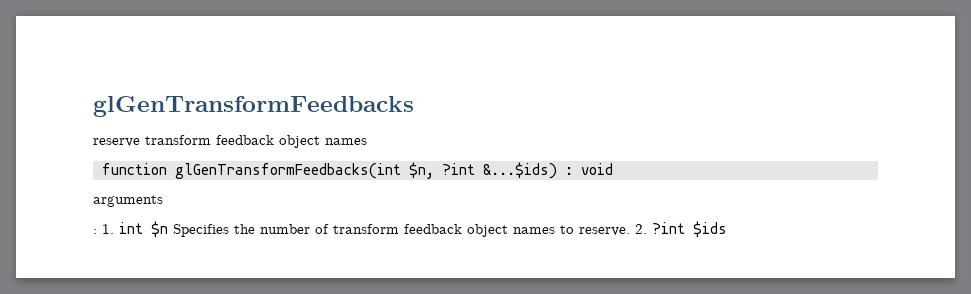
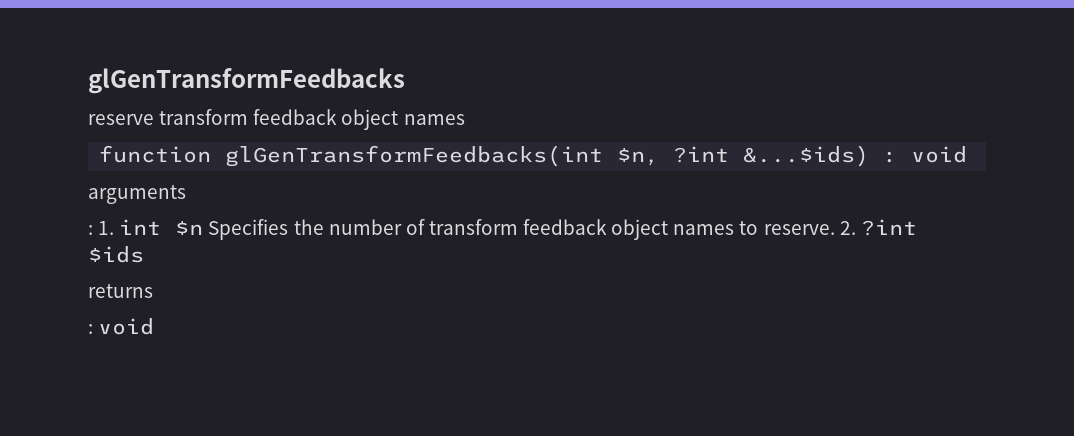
+ returns
+ : void

